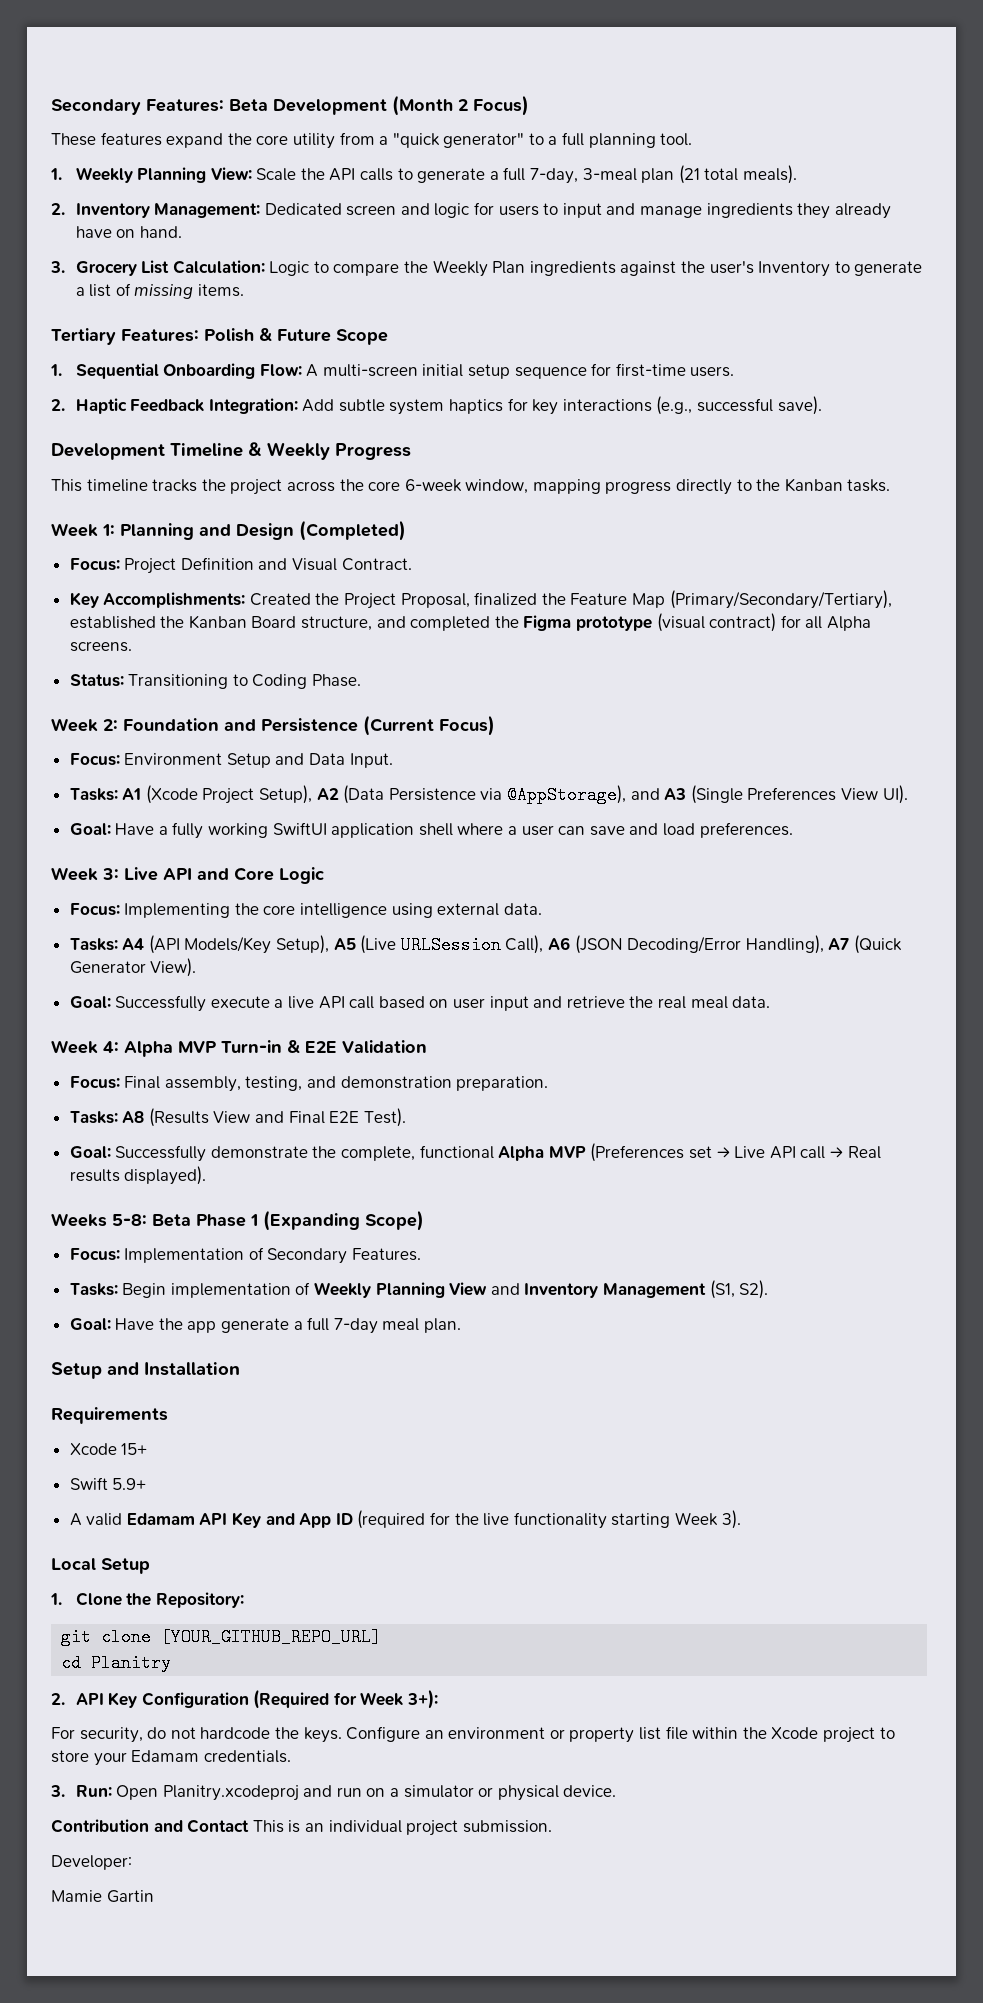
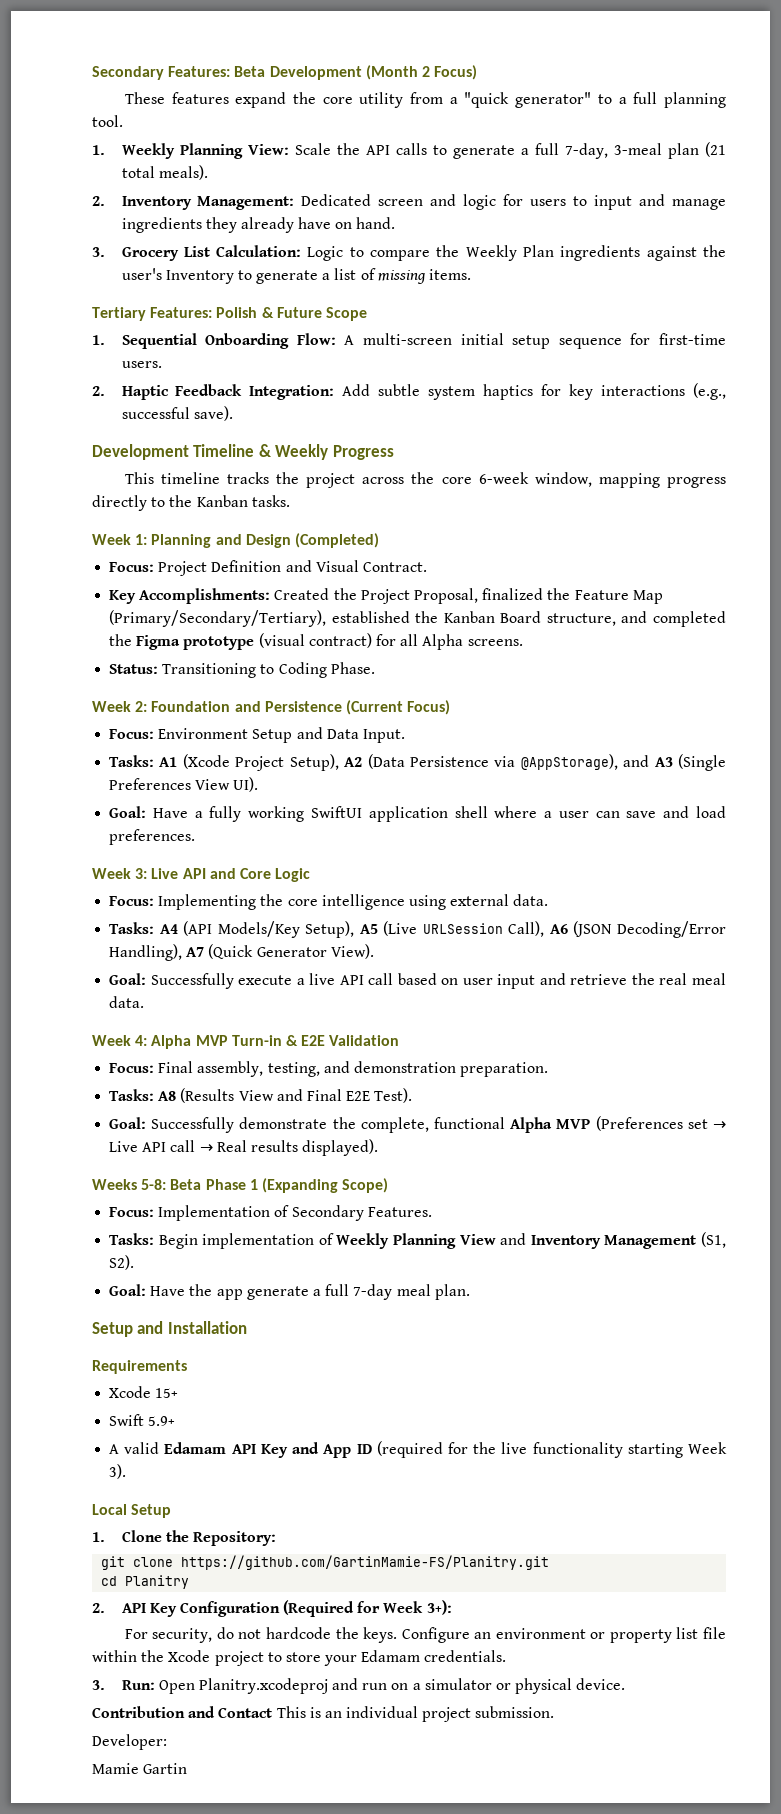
- git clone [YOUR_GITHUB_REPO_URL]
+ git clone https://github.com/GartinMamie-FS/Planitry.git

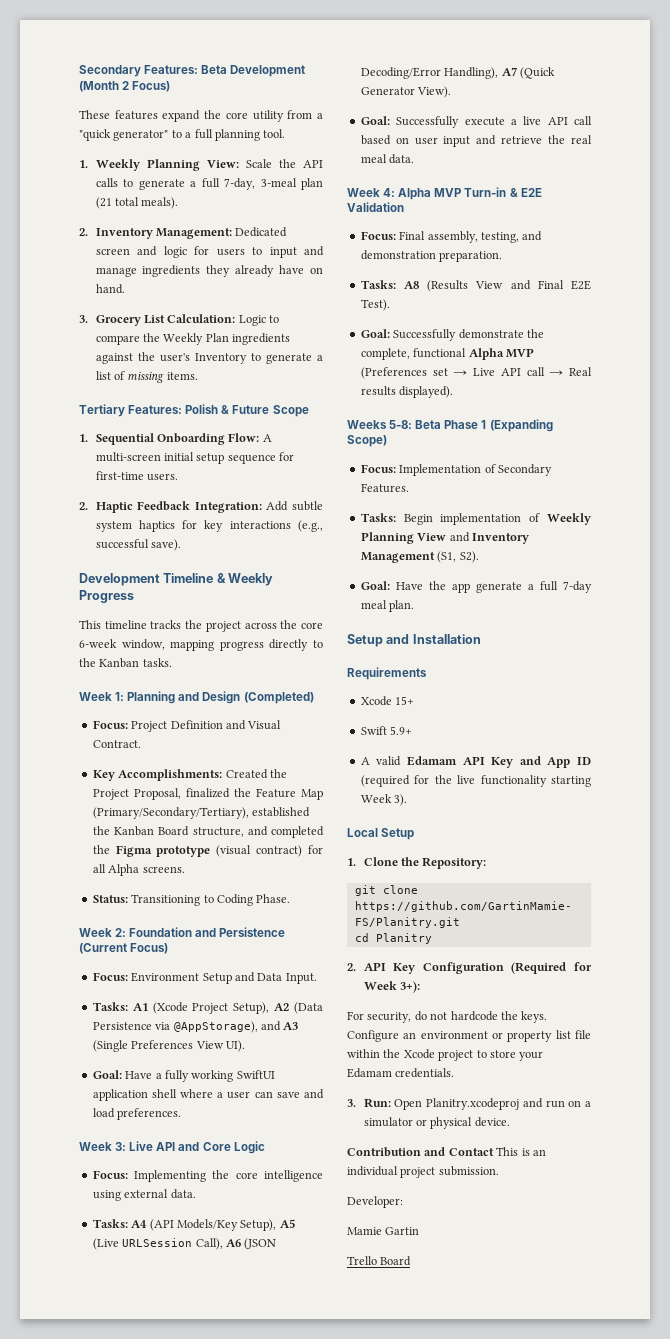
+ Trello Board

